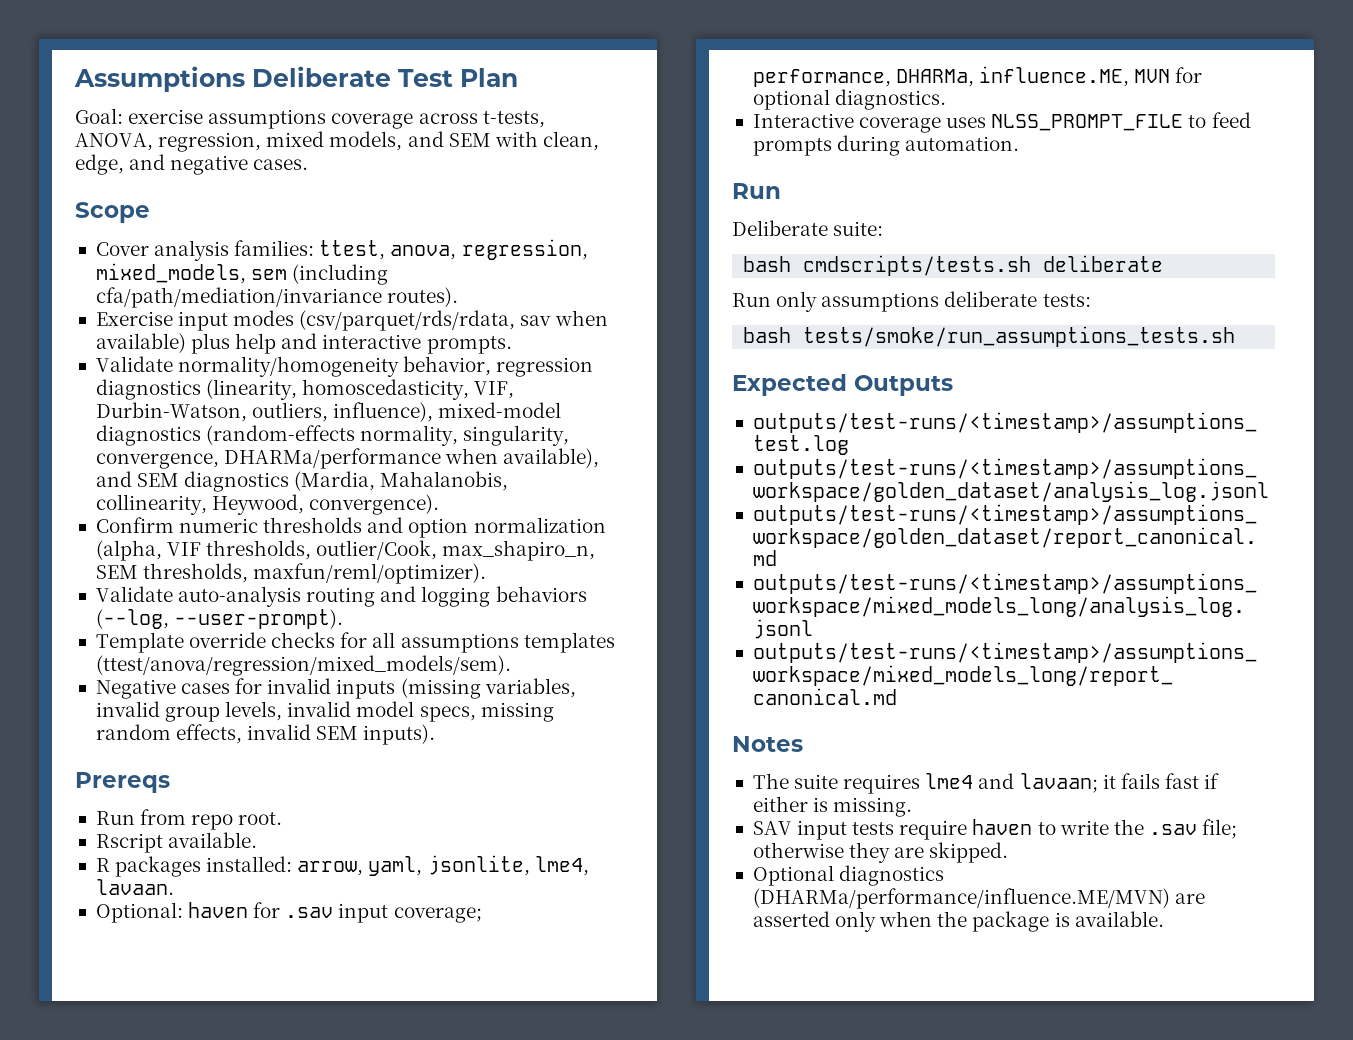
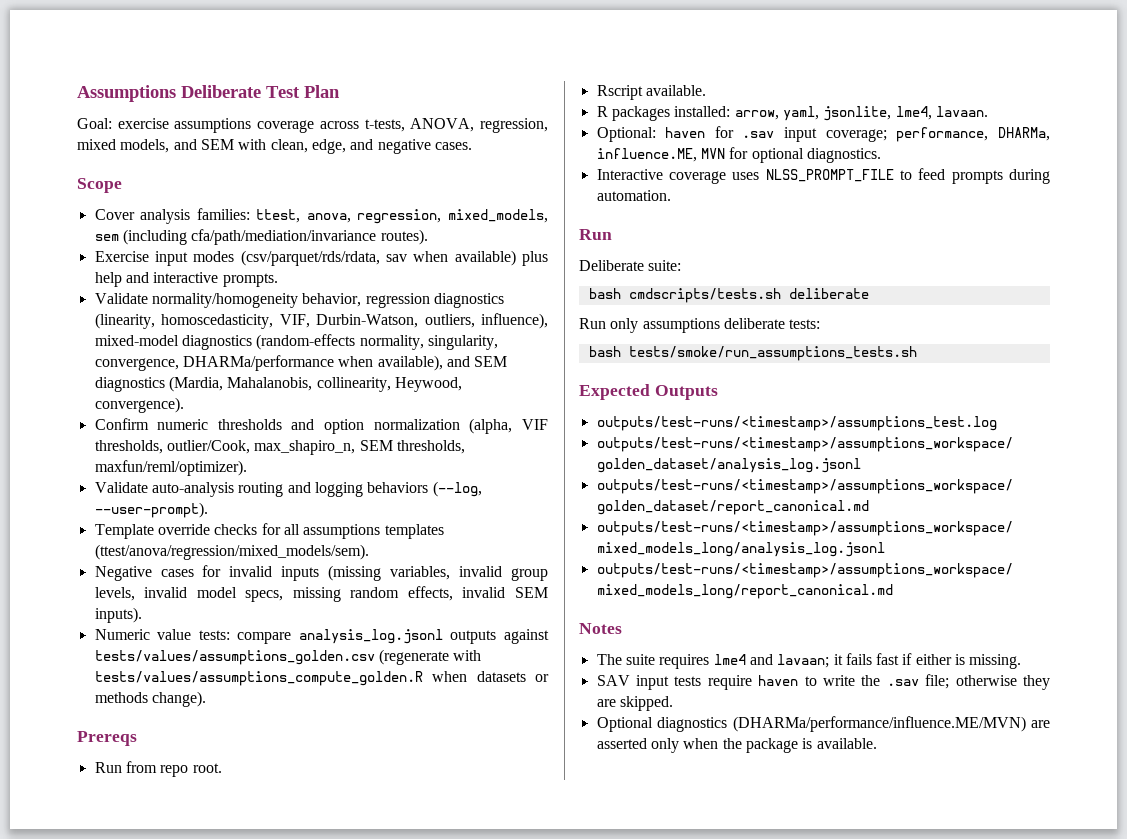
+ Numeric value tests: compare analysis_log.jsonl outputs against tests/values/assumptions_golden.csv (regenerate with tests/values/assumptions_compute_golden.R when datasets or methods change).

